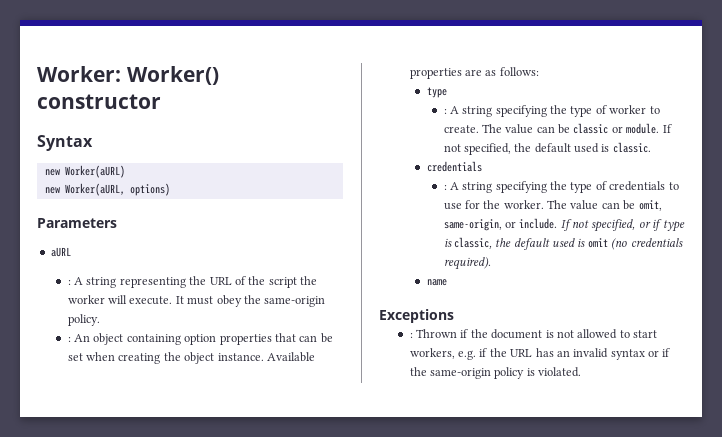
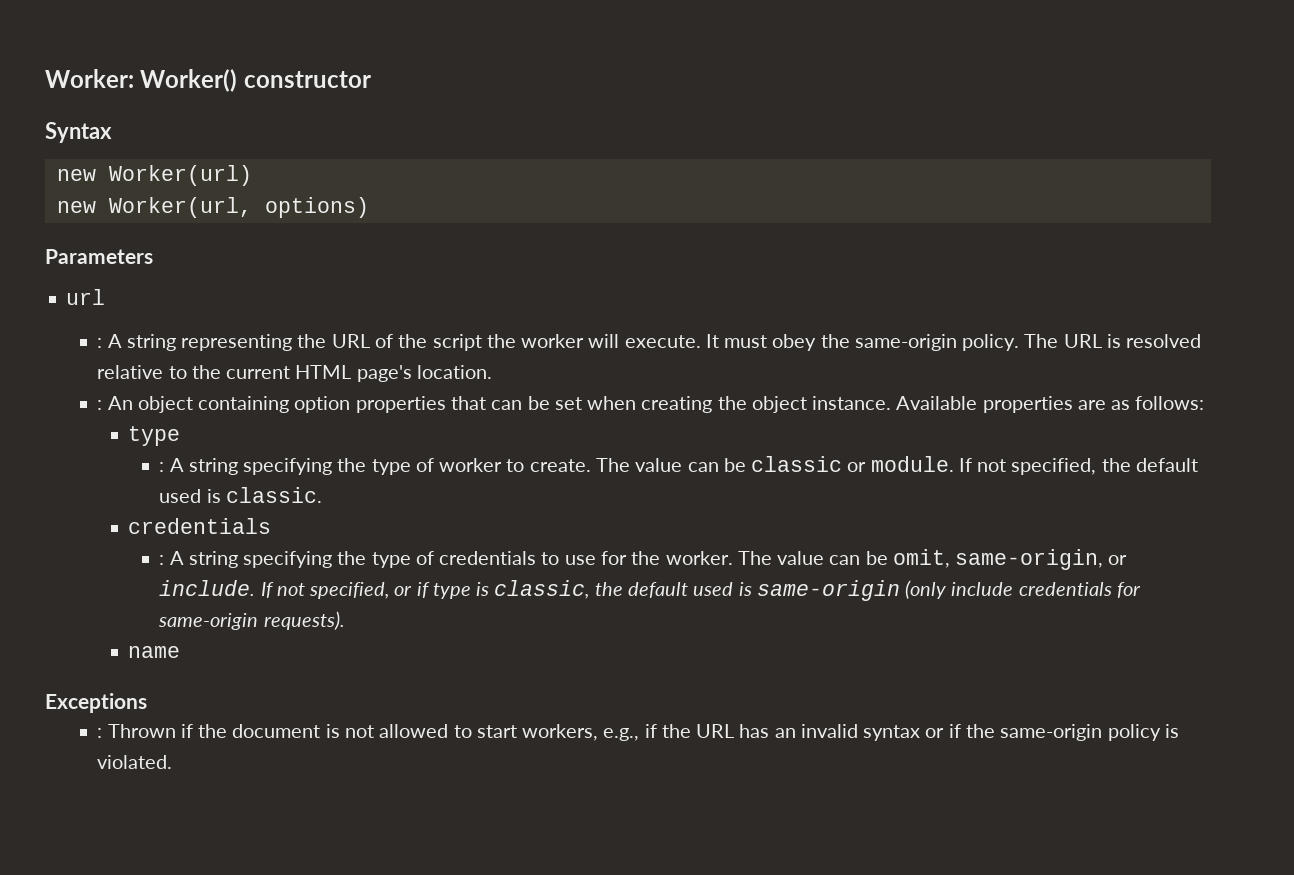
- new Worker(aURL)
- new Worker(aURL, options)
+ new Worker(url)
+ new Worker(url, options)
- aURL
+ url
+ The URL is resolved relative to the current HTML page's location.
- If not specified, or if type is classic, the default used is omit (no credentials required).
+ If not specified, or if type is classic, the default used is same-origin (only include credentials for same-origin requests).
- : Thrown if the document is not allowed to start workers, e.g. if the URL has an invalid syntax or if the same-origin policy is violated.
+ : Thrown if the document is not allowed to start workers, e.g., if the URL has an invalid syntax or if the same-origin policy is violated.

